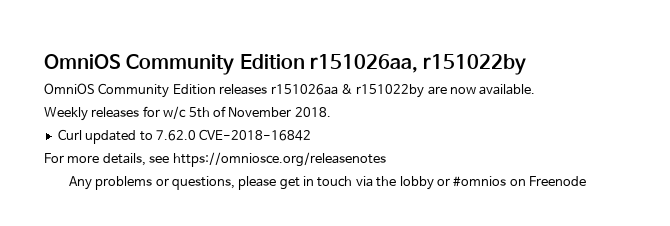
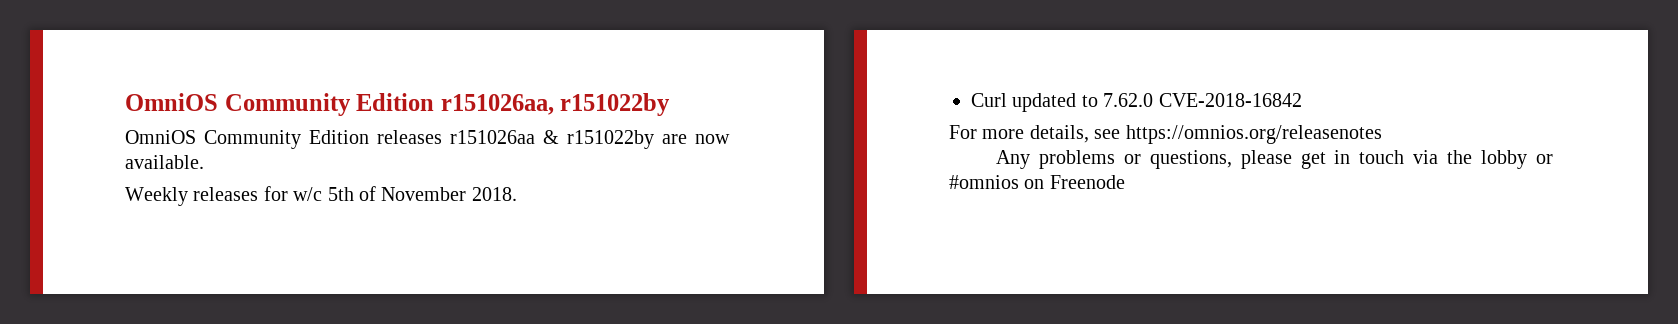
- For more details, see https://omniosce.org/releasenotes
+ For more details, see https://omnios.org/releasenotes

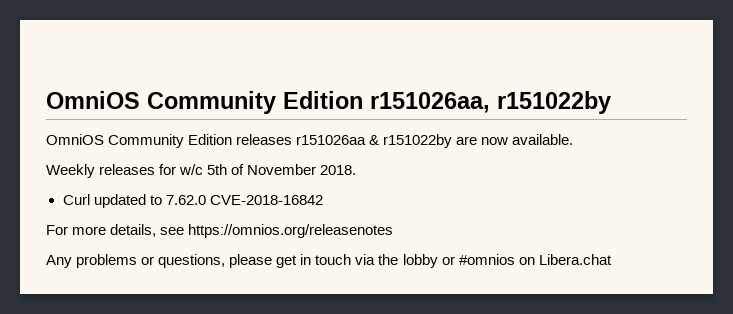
- Any problems or questions, please get in touch via the lobby or #omnios on Freenode
+ Any problems or questions, please get in touch via the lobby or #omnios on Libera.chat

